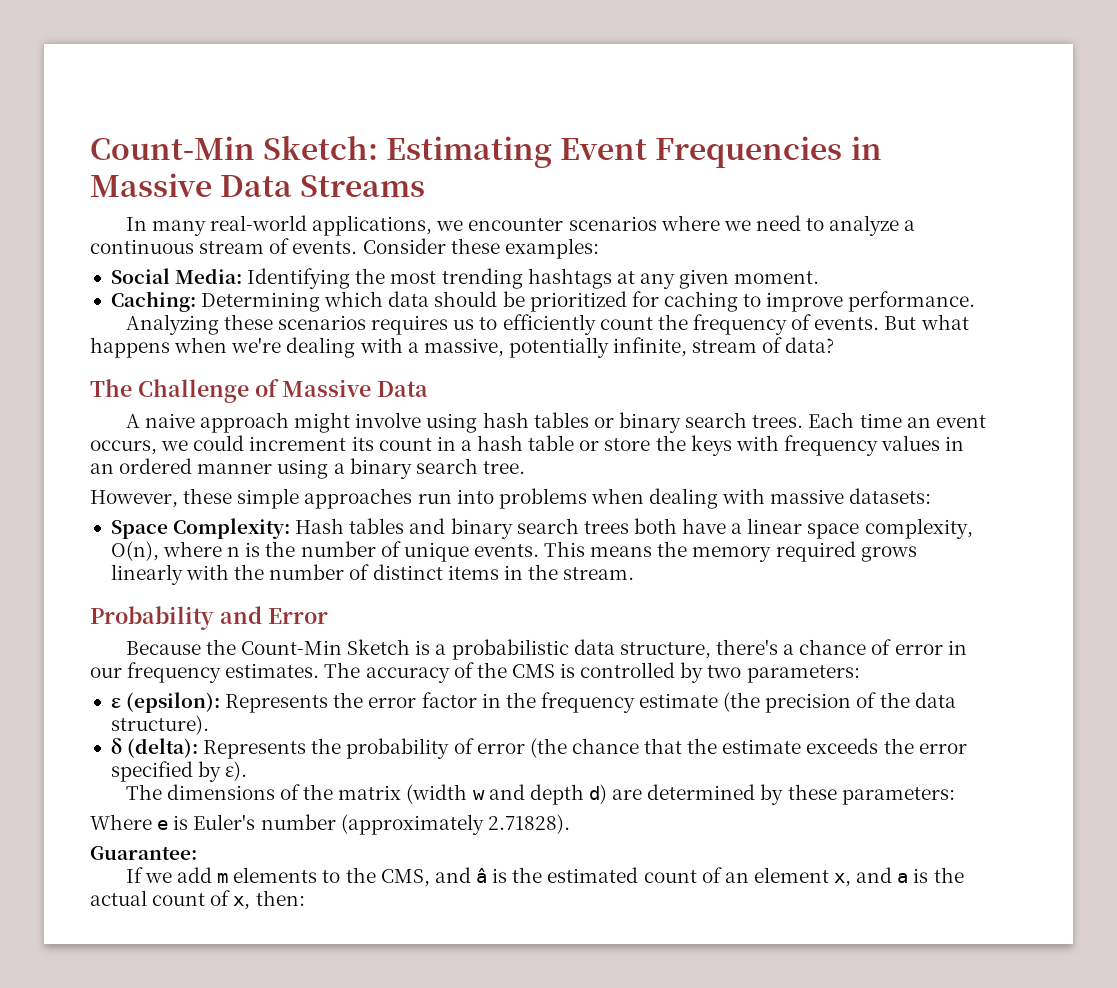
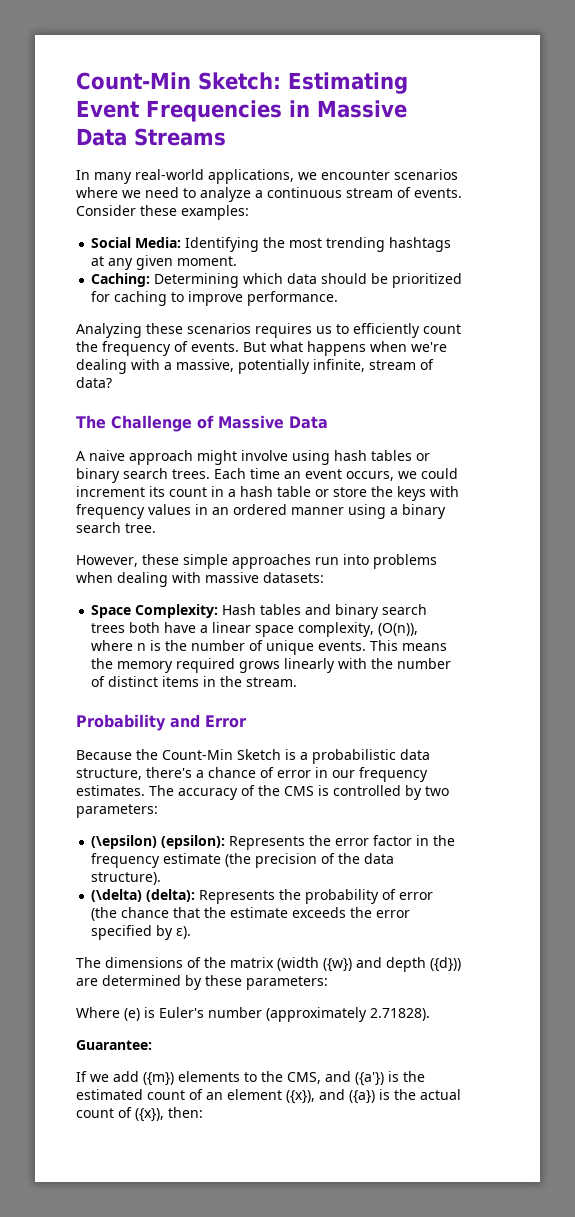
- Space Complexity: Hash tables and binary search trees both have a linear space complexity, O(n), where n is the number of unique events.
+ Space Complexity: Hash tables and binary search trees both have a linear space complexity, (O(n)), where n is the number of unique events.
- ε (epsilon): Represents the error factor in the frequency estimate (the precision of the data structure).
+ (\epsilon) (epsilon): Represents the error factor in the frequency estimate (the precision of the data structure).
- δ (delta): Represents the probability of error (the chance that the estimate exceeds the error specified by ε).
+ (\delta) (delta): Represents the probability of error (the chance that the estimate exceeds the error specified by ε).
- The dimensions of the matrix (width w and depth d) are determined by these parameters:
+ The dimensions of the matrix (width ({w}) and depth ({d})) are determined by these parameters:
- Where e is Euler's number (approximately 2.71828).
+ Where (e) is Euler's number (approximately 2.71828).
- If we add m elements to the CMS, and â is the estimated count of an element x, and a is the actual count of x, then:
+ If we add ({m}) elements to the CMS, and ({a'}) is the estimated count of an element ({x}), and ({a}) is the actual count of ({x}), then:

